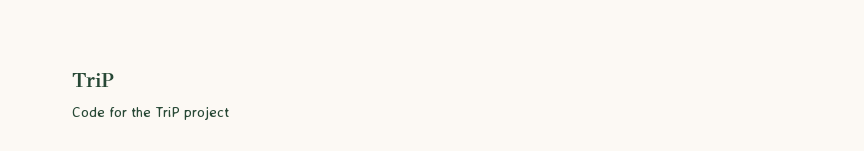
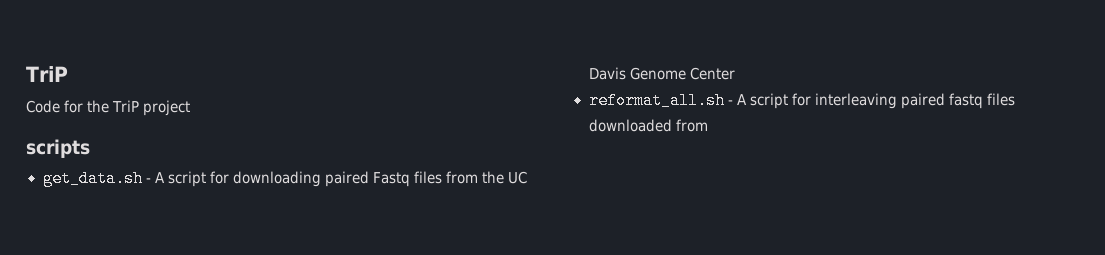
+ scripts
+ get_data.sh - A script for downloading paired Fastq files from the UC Davis Genome Center
+ reformat_all.sh - A script for interleaving paired fastq files downloaded from

